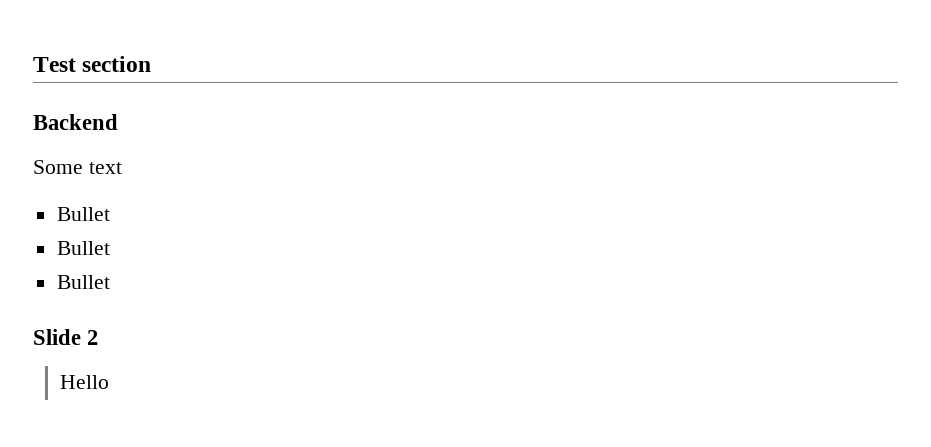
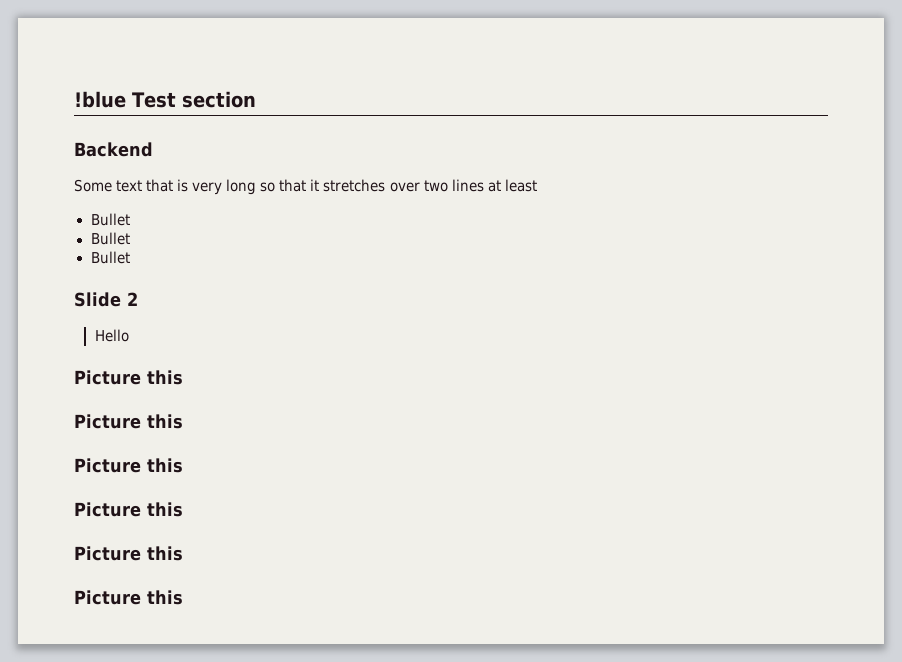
- Test section
+ !blue Test section
- Some text
+ Some text that is very long so that it stretches over two lines at least
  Hello
+ Picture this
+ Picture this
+ Picture this
+ Picture this
+ Picture this
+ Picture this

